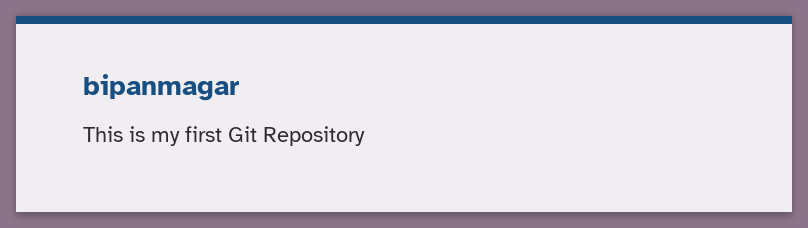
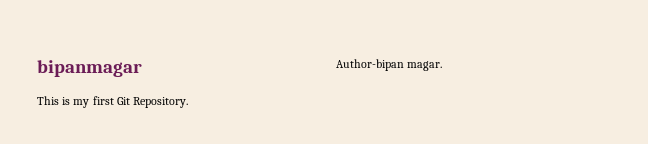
- This is my first Git Repository
+ This is my first Git Repository.
+ Author-bipan magar.

